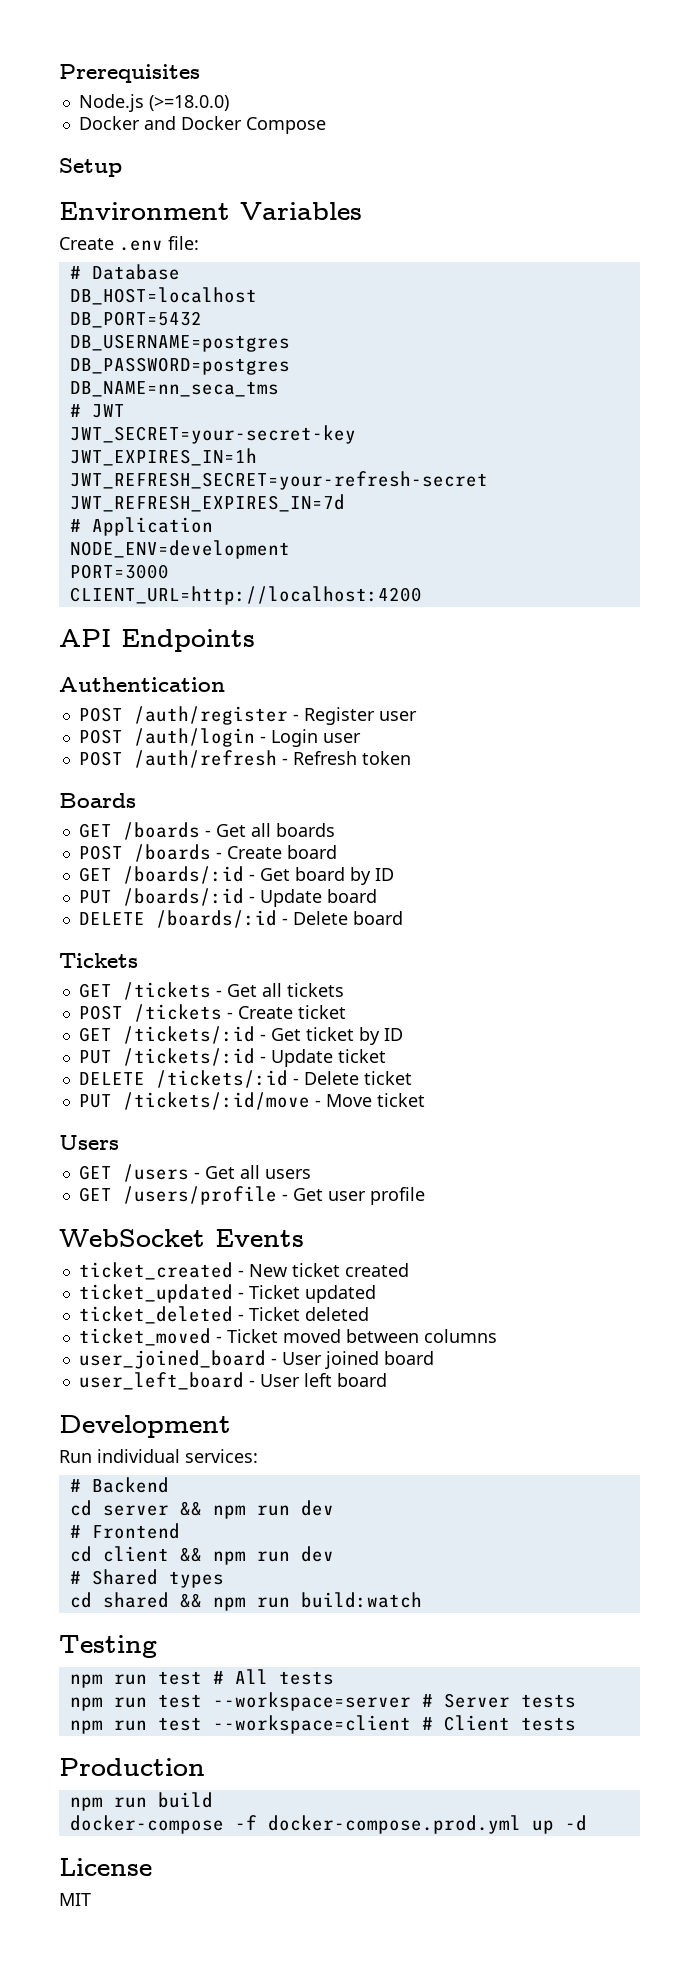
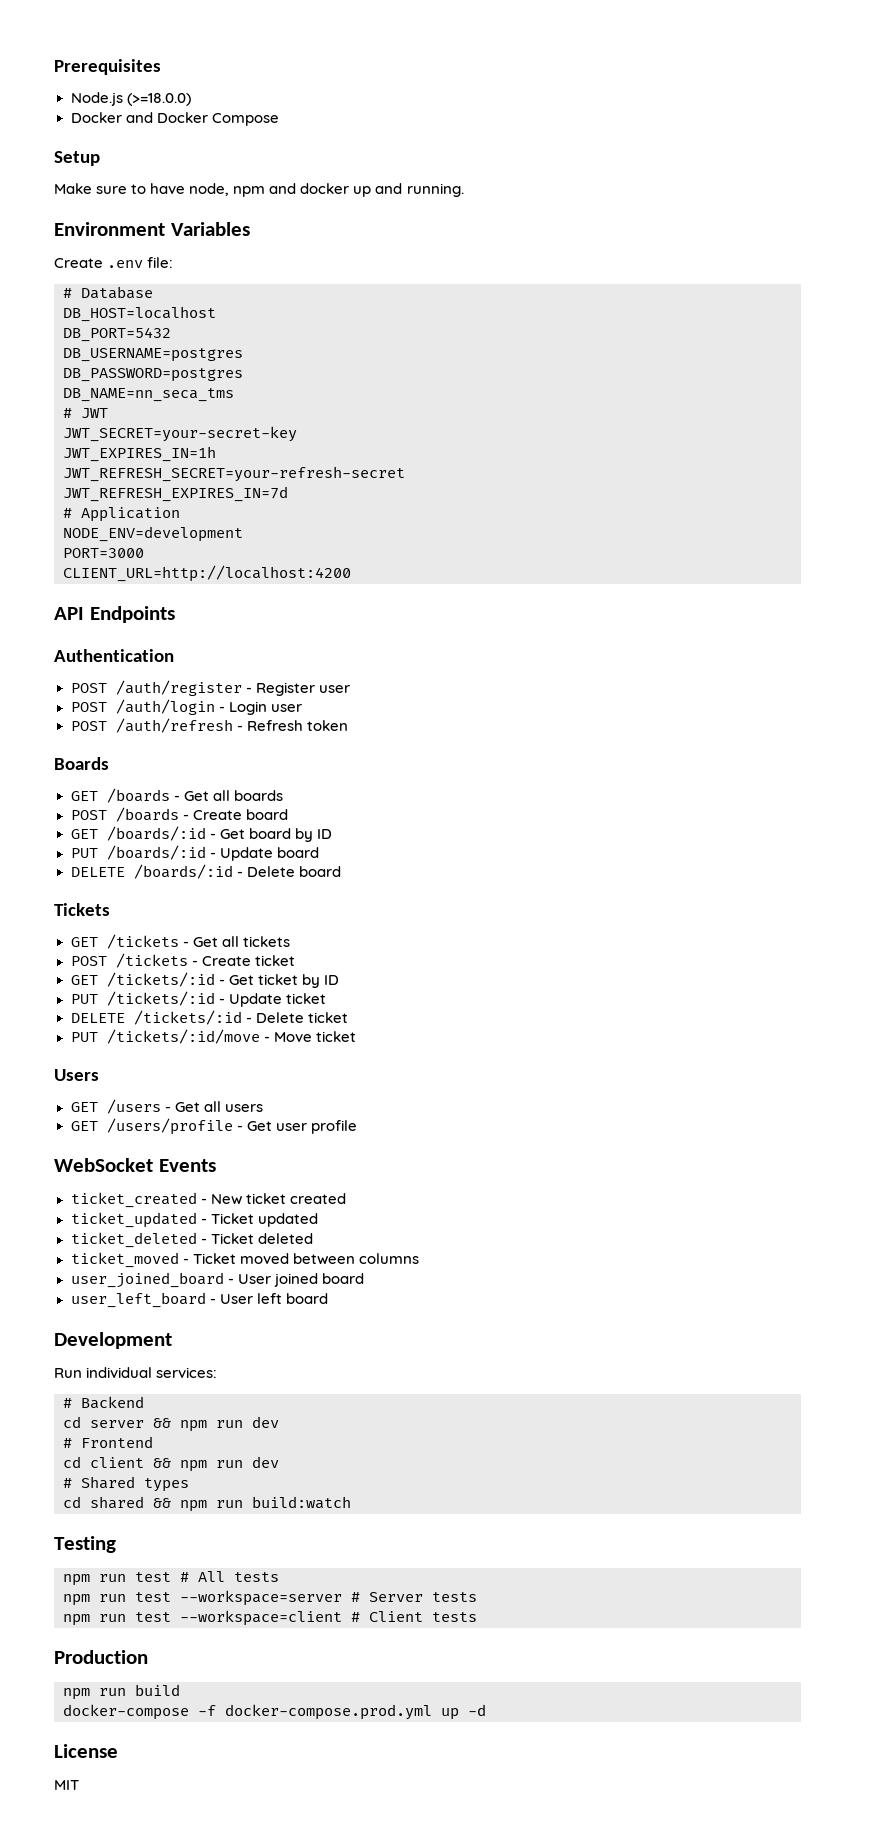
+ Make sure to have node, npm and docker up and running.

